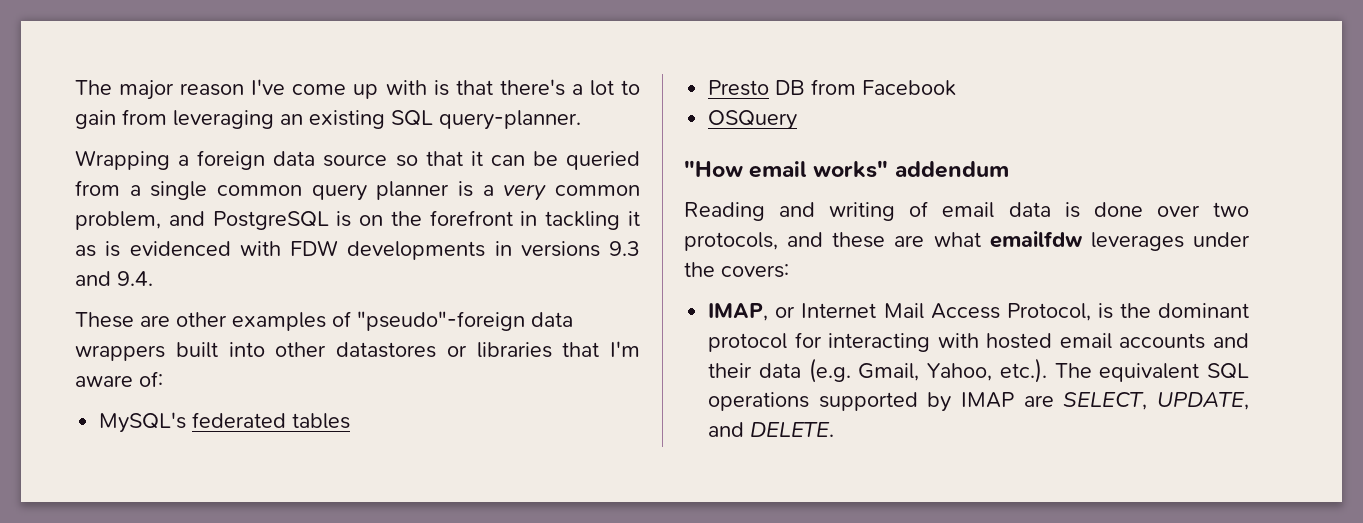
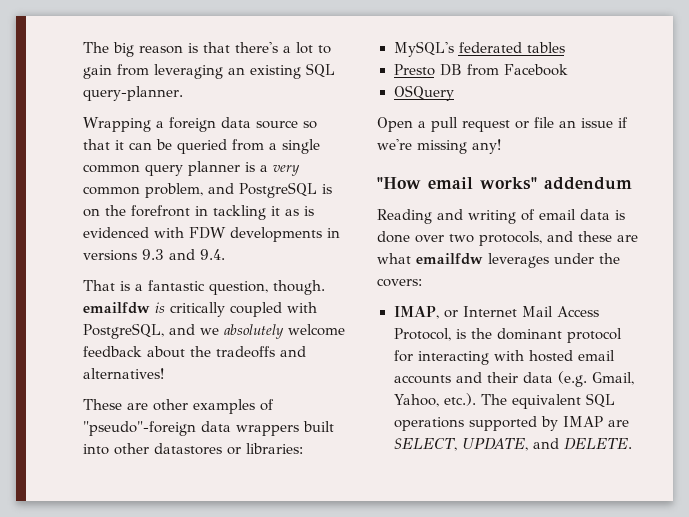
- The major reason I've come up with is that there's a lot to gain from leveraging an existing SQL query-planner.
+ The big reason is that there's a lot to gain from leveraging an existing SQL query-planner.
+ That is a fantastic question, though. emailfdw is critically coupled with PostgreSQL, and we absolutely welcome feedback about the tradeoffs and alternatives!
- These are other examples of "pseudo"-foreign data wrappers built into other datastores or libraries that I'm aware of:
+ These are other examples of "pseudo"-foreign data wrappers built into other datastores or libraries:
+ Open a pull request or file an issue if we're missing any!

